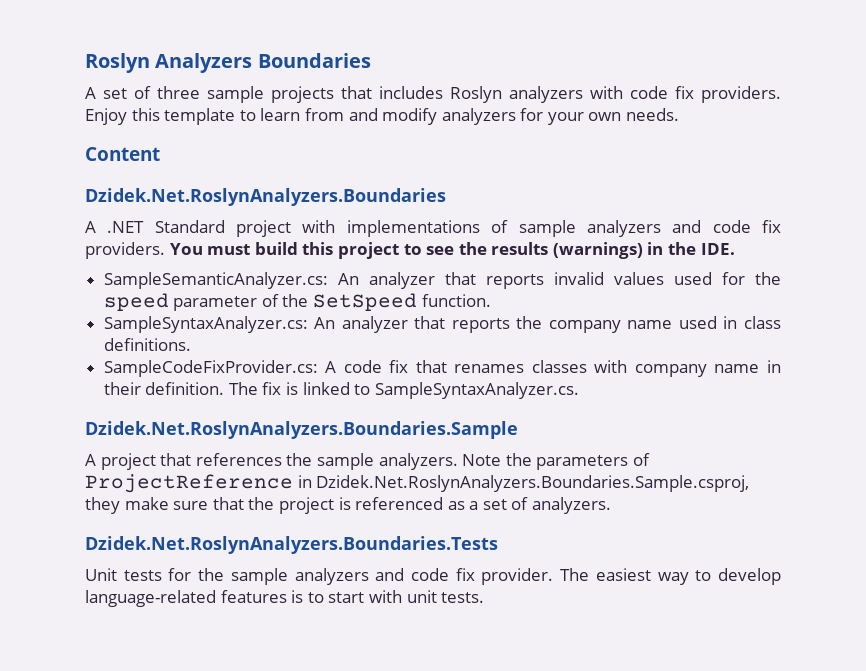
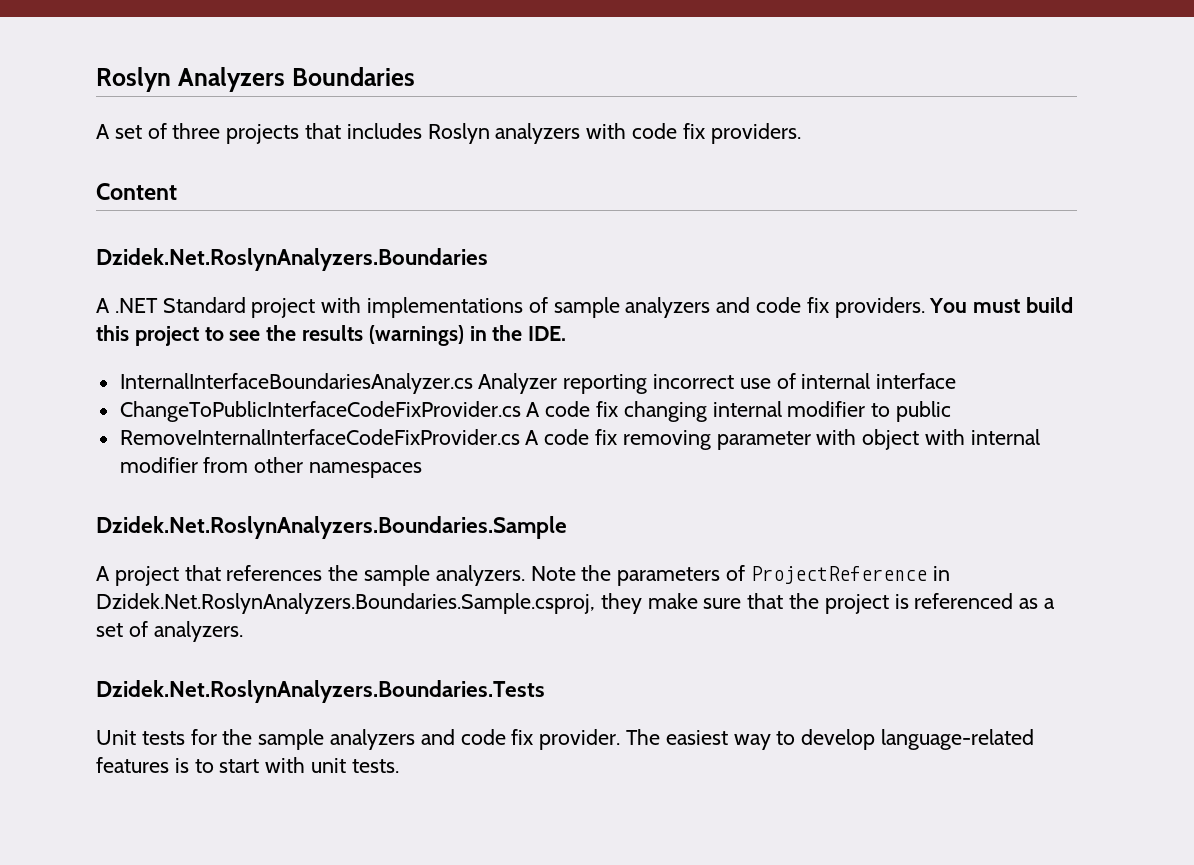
- A set of three sample projects that includes Roslyn analyzers with code fix providers. Enjoy this template to learn from and modify analyzers for your own needs.
+ A set of three projects that includes Roslyn analyzers with code fix providers.
- SampleSemanticAnalyzer.cs: An analyzer that reports invalid values used for the speed parameter of the SetSpeed function.
- SampleSyntaxAnalyzer.cs: An analyzer that reports the company name used in class definitions.
- SampleCodeFixProvider.cs: A code fix that renames classes with company name in their definition. The fix is linked to SampleSyntaxAnalyzer.cs.
+ InternalInterfaceBoundariesAnalyzer.cs Analyzer reporting incorrect use of internal interface
+ ChangeToPublicInterfaceCodeFixProvider.cs A code fix changing internal modifier to public
+ RemoveInternalInterfaceCodeFixProvider.cs A code fix removing parameter with object with internal modifier from other namespaces

